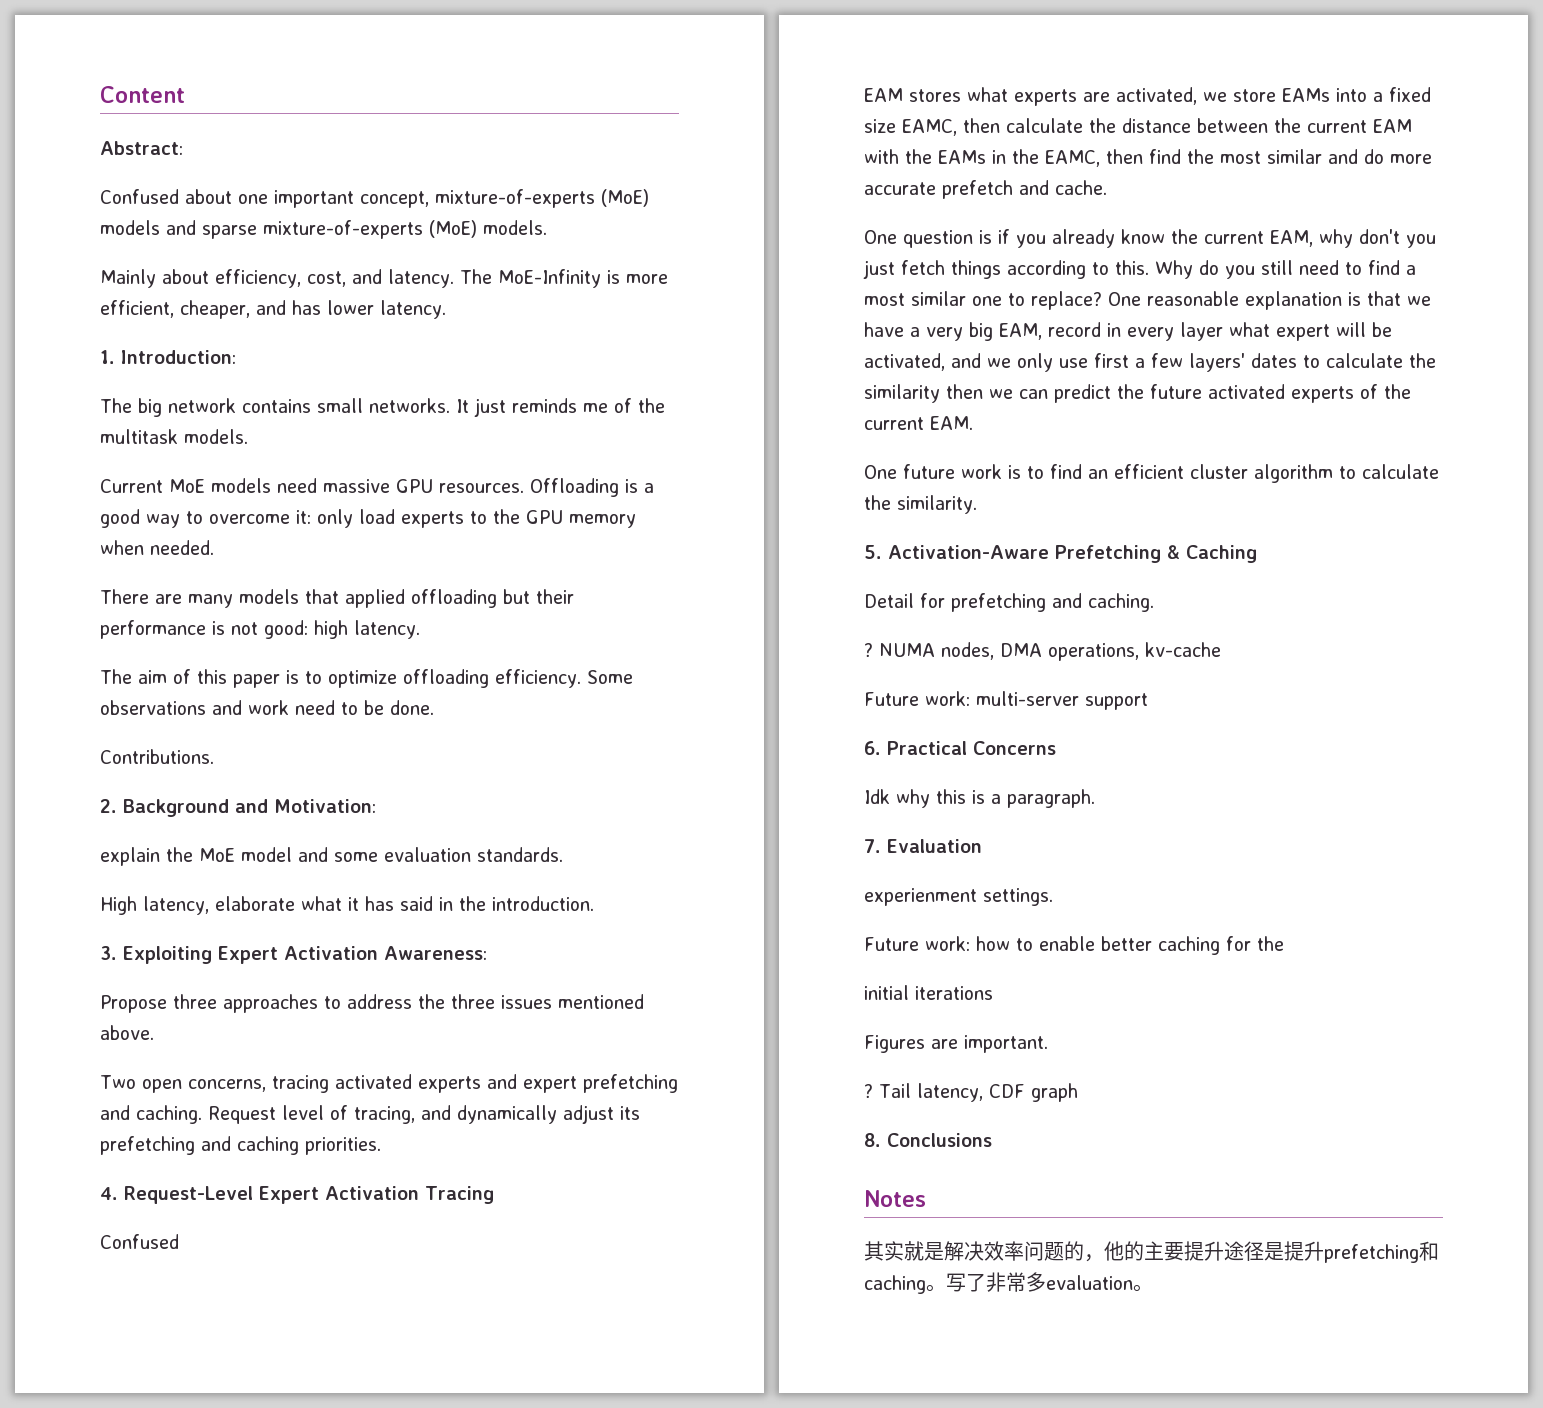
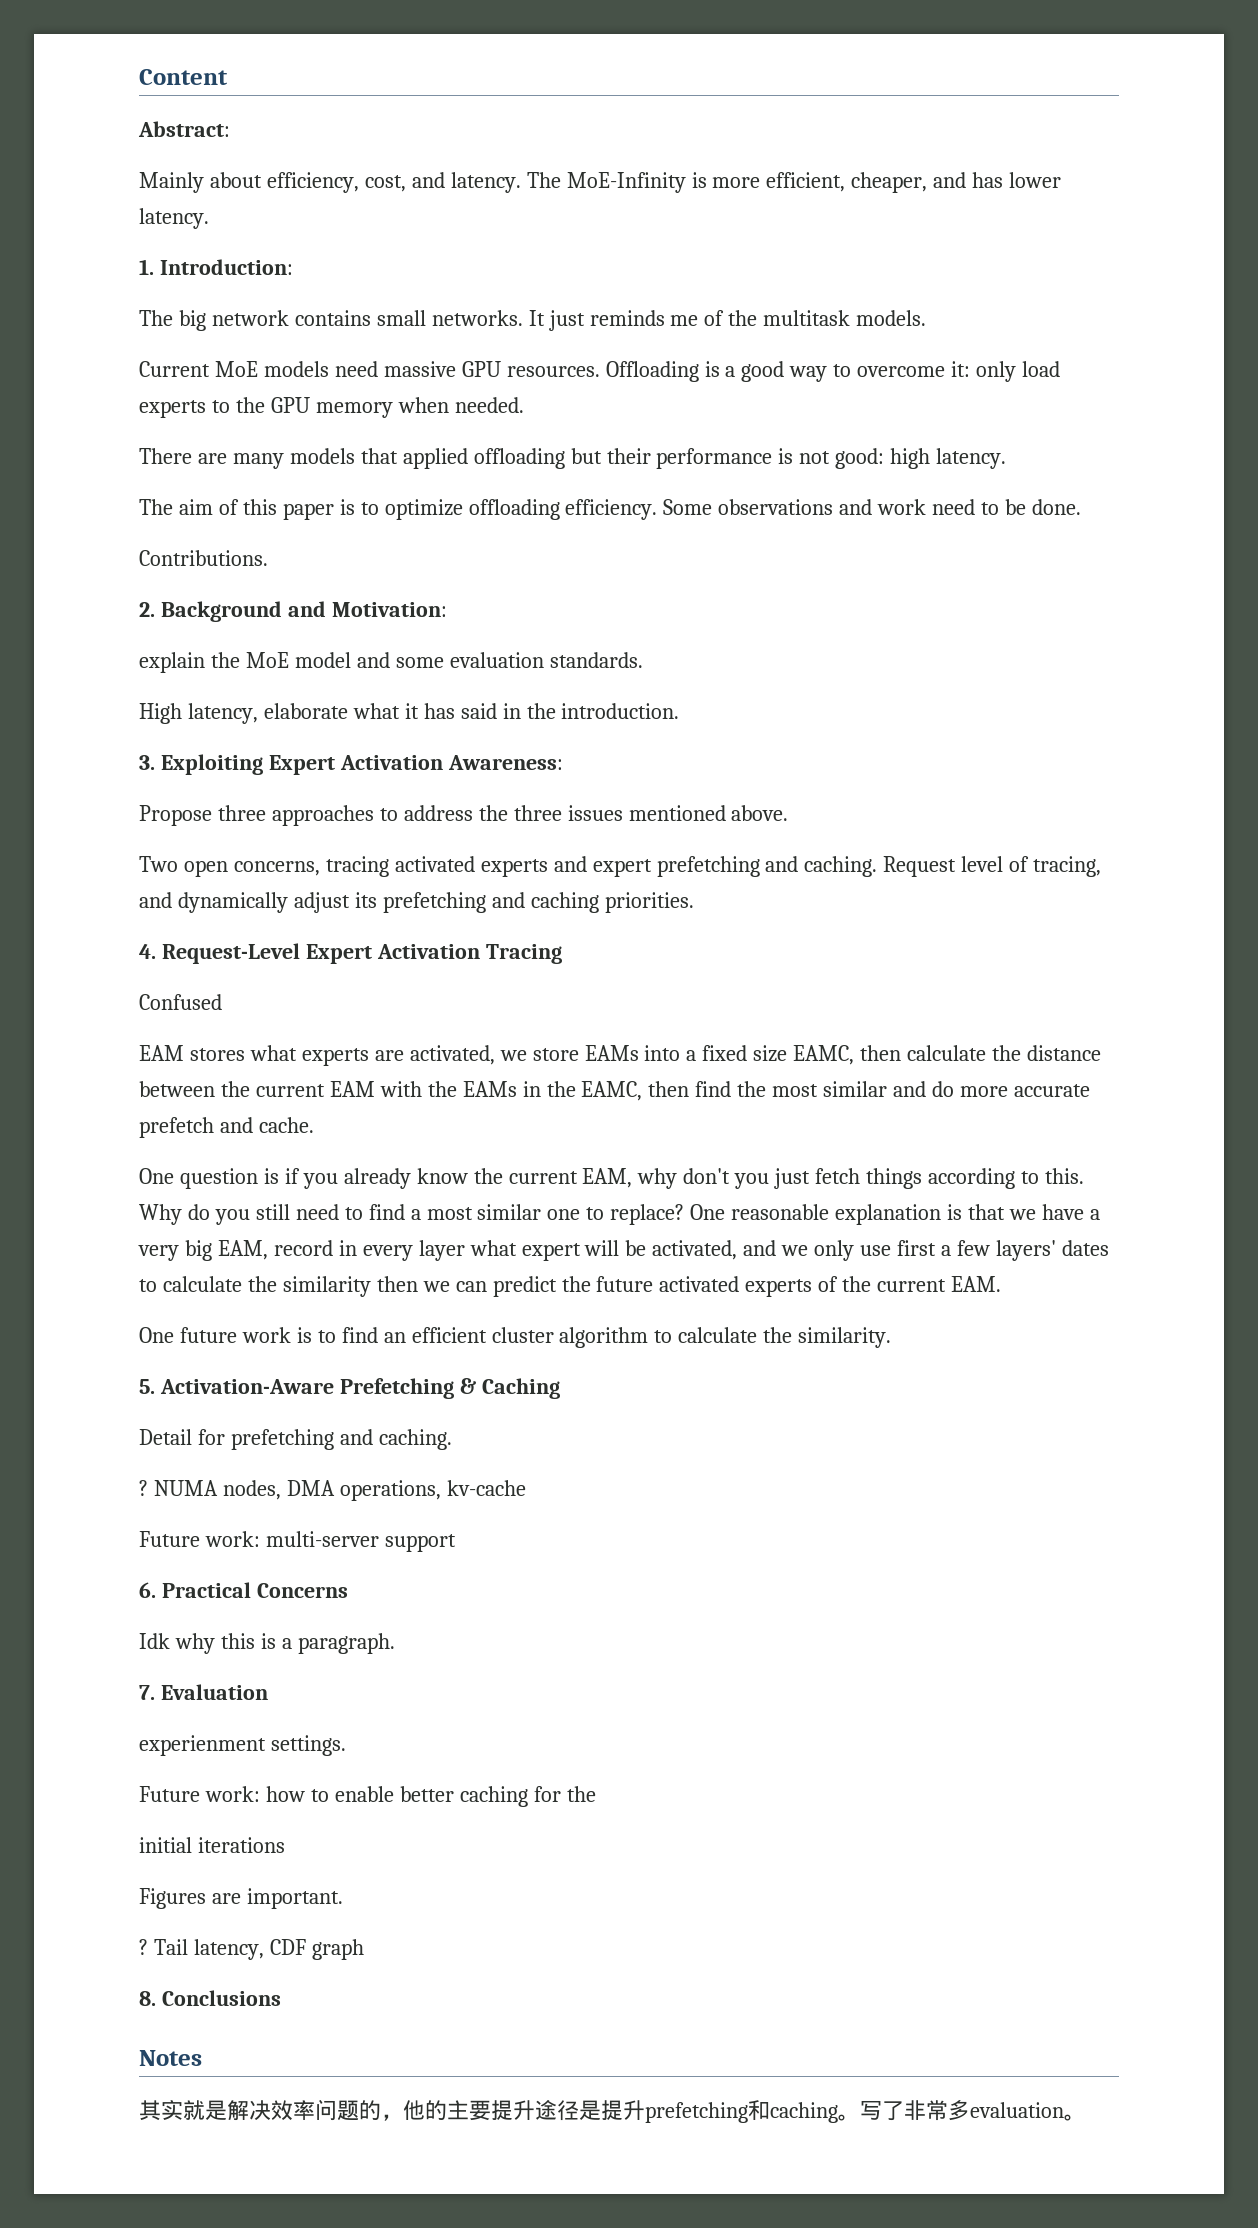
- Confused about one important concept, mixture-of-experts (MoE) models and sparse mixture-of-experts (MoE) models.

